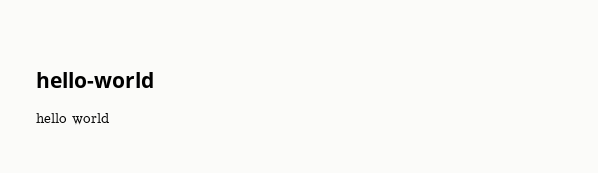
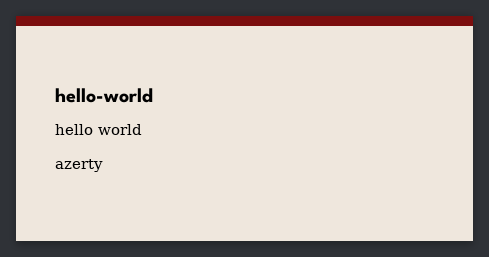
+ azerty

